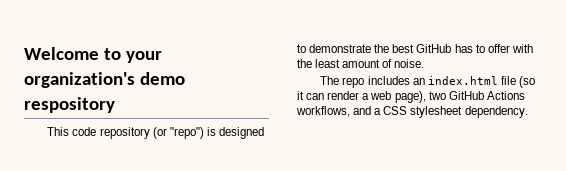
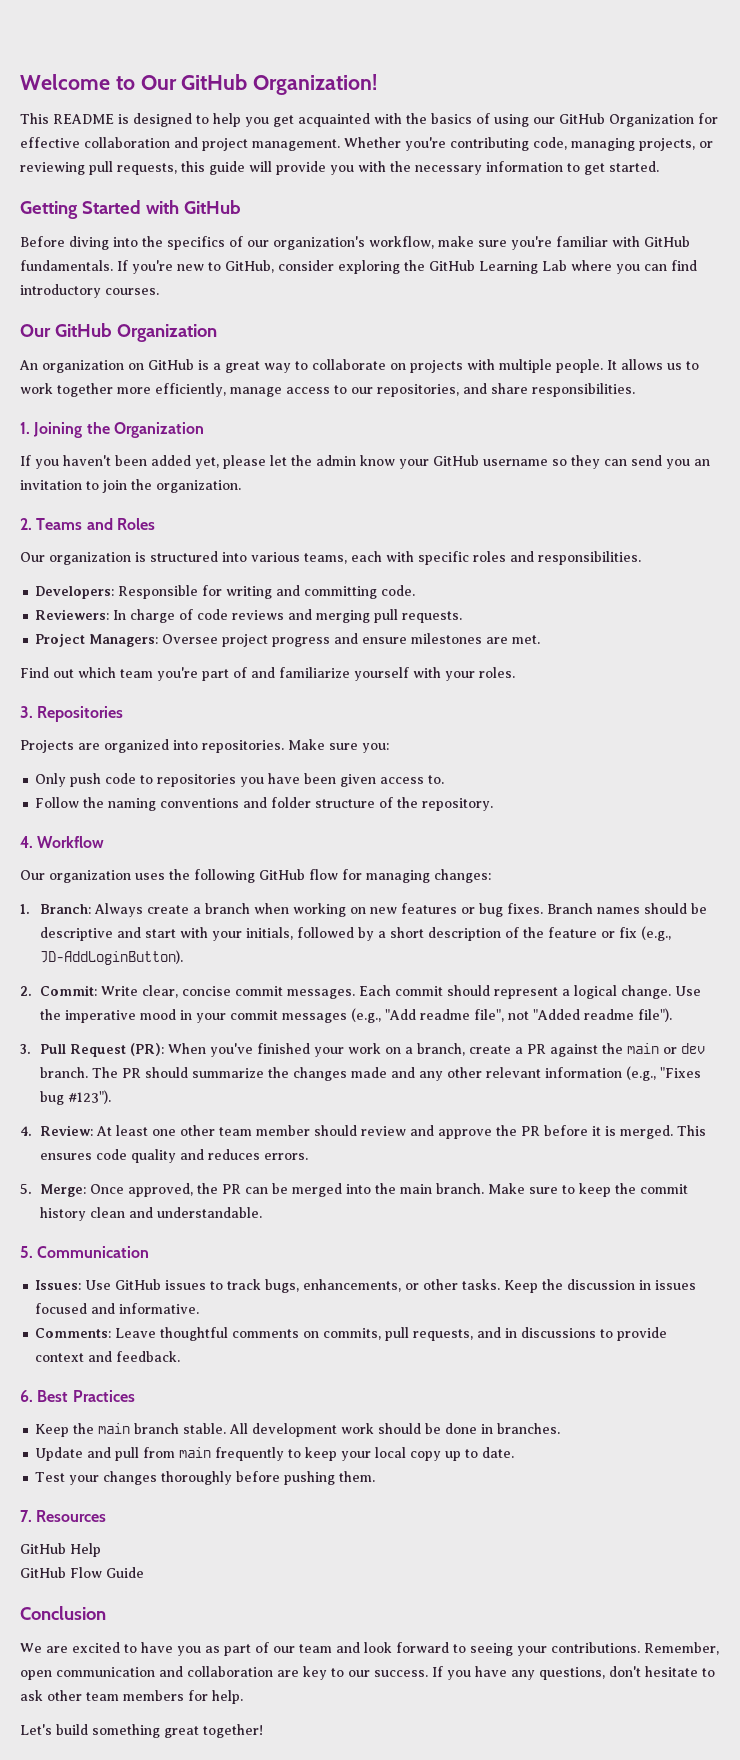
- Welcome to your organization's demo respository
- This code repository (or "repo") is designed to demonstrate the best GitHub has to offer with the least amount of noise.
- The repo includes an index.html file (so it can render a web page), two GitHub Actions workflows, and a CSS stylesheet dependency.
+ Welcome to Our GitHub Organization!
+ This README is designed to help you get acquainted with the basics of using our GitHub Organization for effective collaboration and project management. Whether you're contributing code, managing projects, or reviewing pull requests, this guide will provide you with the necessary information to get started.
+ Getting Started with GitHub
+ Before diving into the specifics of our organization's workflow, make sure you're familiar with GitHub fundamentals. If you're new to GitHub, consider exploring the GitHub Learning Lab where you can find introductory courses.
+ Our GitHub Organization
+ An organization on GitHub is a great way to collaborate on projects with multiple people. It allows us to work together more efficiently, manage access to our repositories, and share responsibilities.
+ 1. Joining the Organization
+ If you haven't been added yet, please let the admin know your GitHub username so they can send you an invitation to join the organization.
+ 2. Teams and Roles
+ Our organization is structured into various teams, each with specific roles and responsibilities.
+ Developers: Responsible for writing and committing code.
+ Reviewers: In charge of code reviews and merging pull requests.
+ Project Managers: Oversee project progress and ensure milestones are met.
+ Find out which team you're part of and familiarize yourself with your roles.
+ 3. Repositories
+ Projects are organized into repositories. Make sure you:
+ Only push code to repositories you have been given access to.
+ Follow the naming conventions and folder structure of the repository.
+ 4. Workflow
+ Our organization uses the following GitHub flow for managing changes:
+ 1. Branch: Always create a branch when working on new features or bug fixes. Branch names should be descriptive and start with your initials, followed by a short description of the feature or fix (e.g., JD-AddLoginButton).
+ 2. Commit: Write clear, concise commit messages. Each commit should represent a logical change. Use the imperative mood in your commit messages (e.g., "Add readme file", not "Added readme file").
+ 3. Pull Request (PR): When you've finished your work on a branch, create a PR against the main or dev branch. The PR should summarize the changes made and any other relevant information (e.g., "Fixes bug #123").
+ 4. Review: At least one other team member should review and approve the PR before it is merged. This ensures code quality and reduces errors.
+ 5. Merge: Once approved, the PR can be merged into the main branch. Make sure to keep the commit history clean and understandable.
+ 5. Communication
+ Issues: Use GitHub issues to track bugs, enhancements, or other tasks. Keep the discussion in issues focused and informative.
+ Comments: Leave thoughtful comments on commits, pull requests, and in discussions to provide context and feedback.
+ 6. Best Practices
+ Keep the main branch stable. All development work should be done in branches.
+ Update and pull from main frequently to keep your local copy up to date.
+ Test your changes thoroughly before pushing them.
+ 7. Resources
+ GitHub Help
+ GitHub Flow Guide
+ Conclusion
+ We are excited to have you as part of our team and look forward to seeing your contributions. Remember, open communication and collaboration are key to our success. If you have any questions, don't hesitate to ask other team members for help.
+ Let's build something great together!

